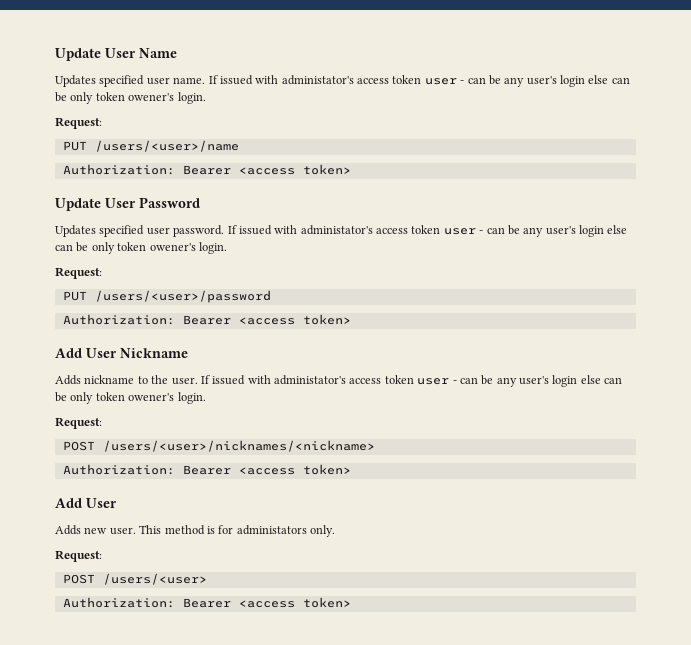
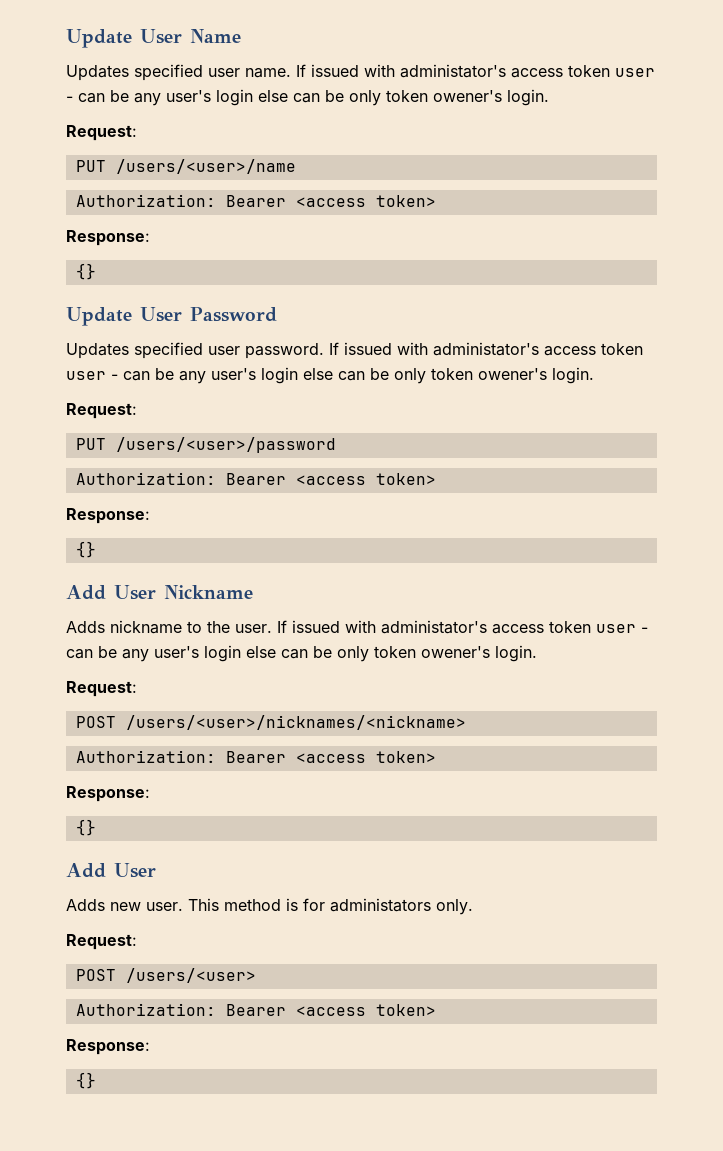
  PUT /users/<user>/name
  Authorization: Bearer <access token>
+ Response:
+ {}
  PUT /users/<user>/password
  Authorization: Bearer <access token>
+ Response:
+ {}
  POST /users/<user>/nicknames/<nickname>
  Authorization: Bearer <access token>
+ Response:
+ {}
  POST /users/<user>
  Authorization: Bearer <access token>
+ Response:
+ {}

